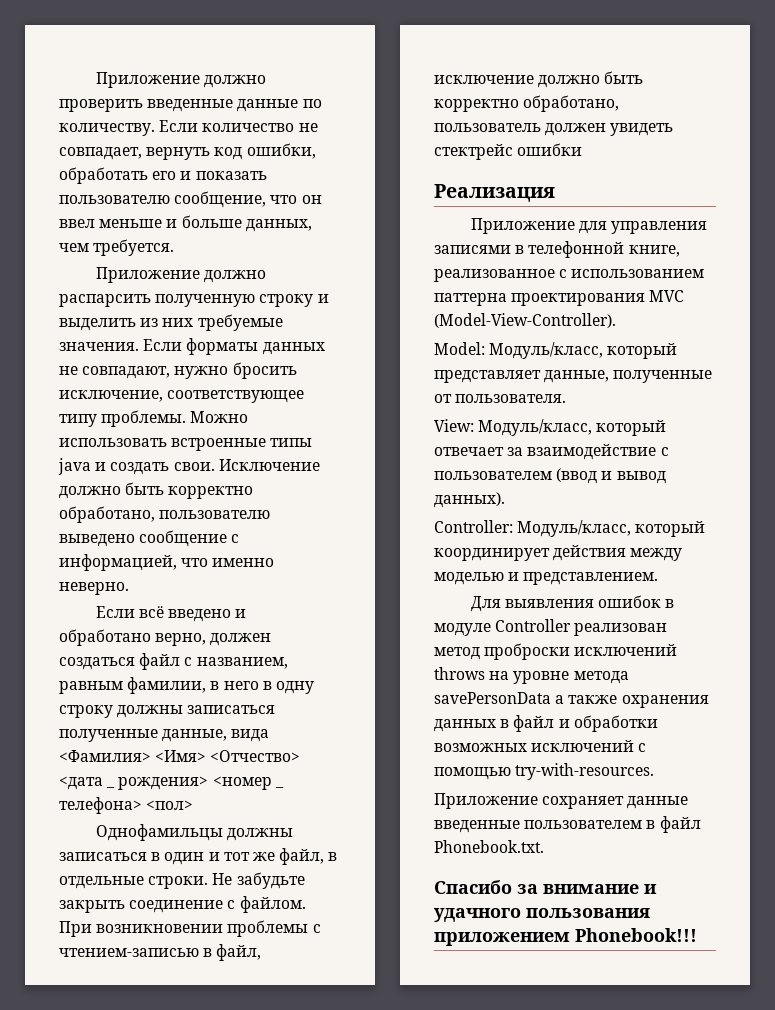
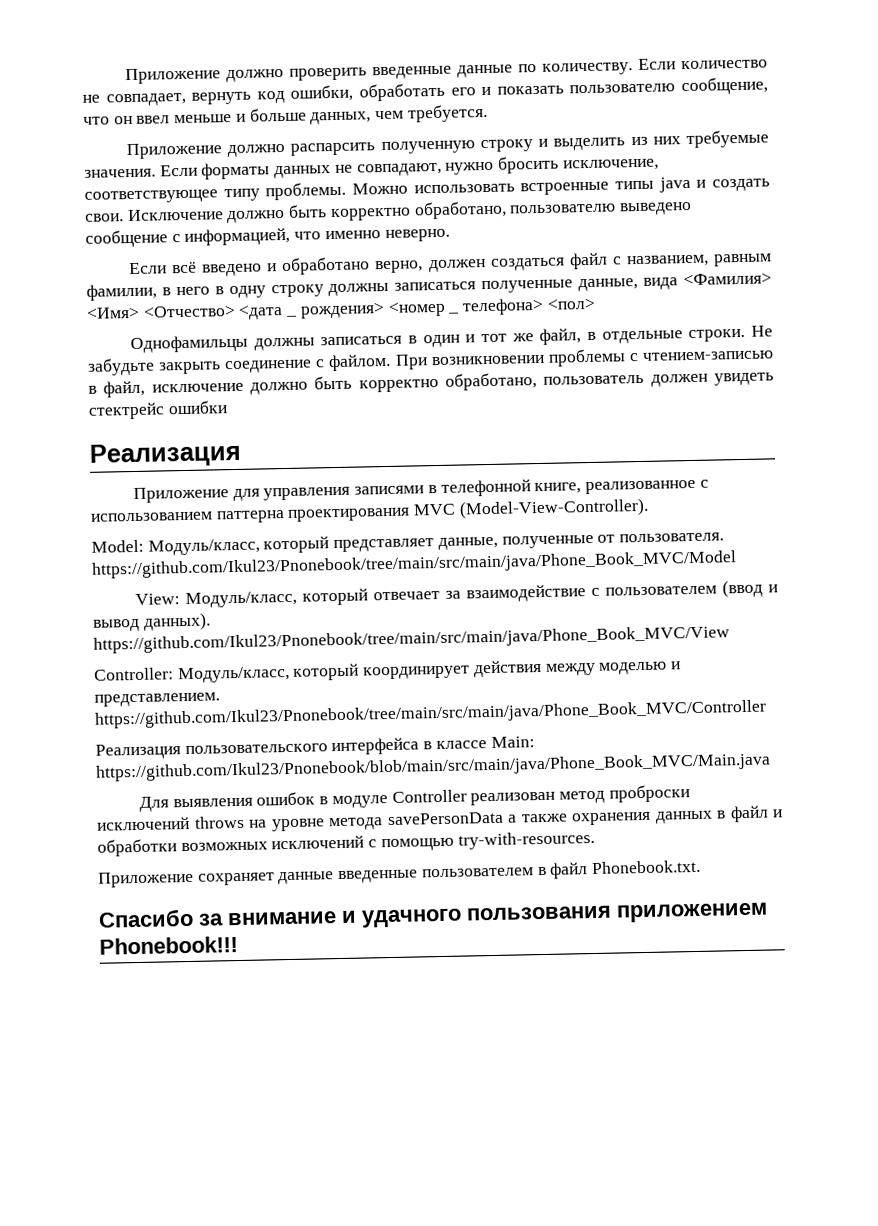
- Model: Модуль/класс, который представляет данные, полученные от пользователя.
+ Model: Модуль/класс, который представляет данные, полученные от пользователя. https://github.com/Ikul23/Pnonebook/tree/main/src/main/java/Phone_Book_MVC/Model
- View: Модуль/класс, который отвечает за взаимодействие с пользователем (ввод и вывод данных).
+ View: Модуль/класс, который отвечает за взаимодействие с пользователем (ввод и вывод данных). https://github.com/Ikul23/Pnonebook/tree/main/src/main/java/Phone_Book_MVC/View
- Controller: Модуль/класс, который координирует действия между моделью и представлением.
+ Controller: Модуль/класс, который координирует действия между моделью и представлением. https://github.com/Ikul23/Pnonebook/tree/main/src/main/java/Phone_Book_MVC/Controller
+ Реализация пользовательского интерфейса в классе Main: https://github.com/Ikul23/Pnonebook/blob/main/src/main/java/Phone_Book_MVC/Main.java

